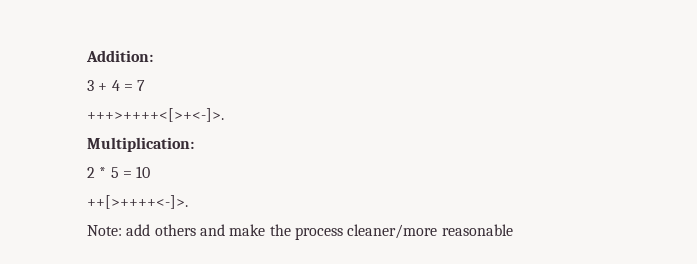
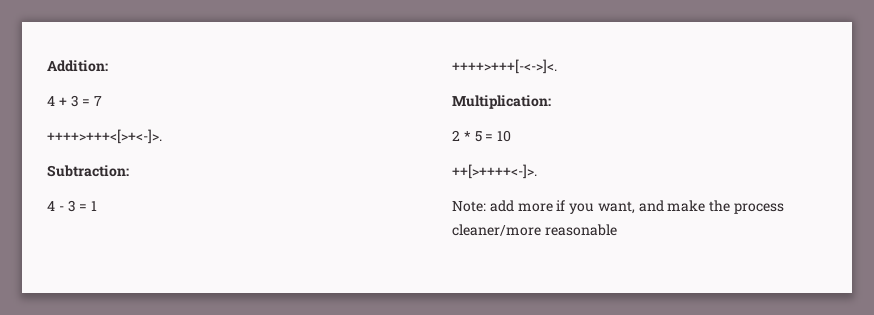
- 3 + 4 = 7
+ 4 + 3 = 7
- +++>++++<[>+<-]>.
+ ++++>+++<[>+<-]>.
+ Subtraction:
+ 4 - 3 = 1
+ ++++>+++[-<->]<.
- Note: add others and make the process cleaner/more reasonable
+ Note: add more if you want, and make the process cleaner/more reasonable

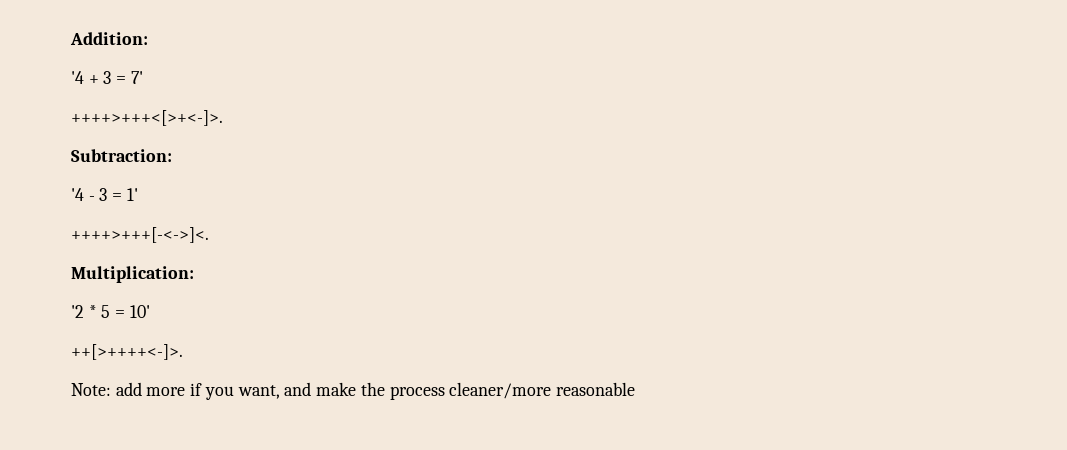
- 4 + 3 = 7
+ '4 + 3 = 7'
- 4 - 3 = 1
+ '4 - 3 = 1'
- 2 * 5 = 10
+ '2 * 5 = 10'

